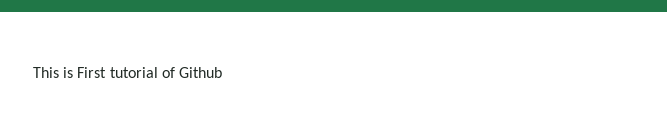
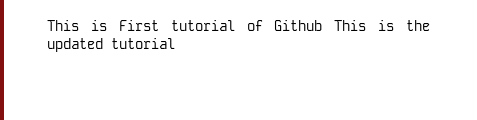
- This is First tutorial of Github
+ This is First tutorial of Github This is the updated tutorial

